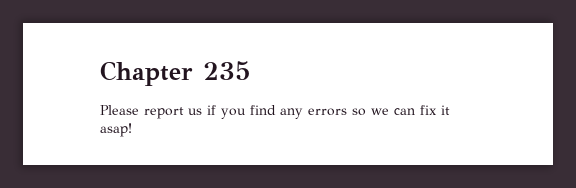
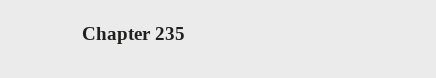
- Please report us if you find any errors so we can fix it asap!

